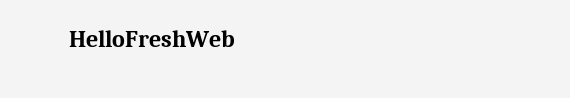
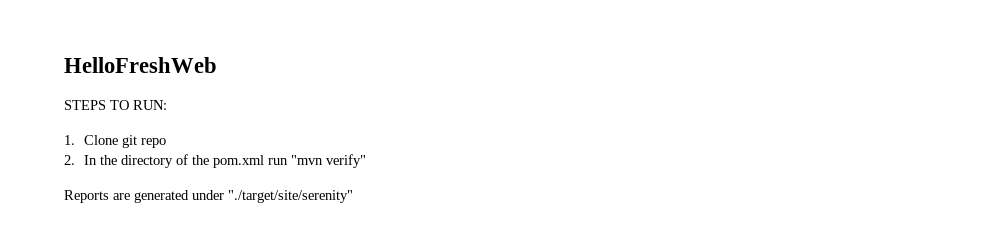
+ STEPS TO RUN:
+ 1. Clone git repo
+ 2. In the directory of the pom.xml run "mvn verify"
+ Reports are generated under "./target/site/serenity"

